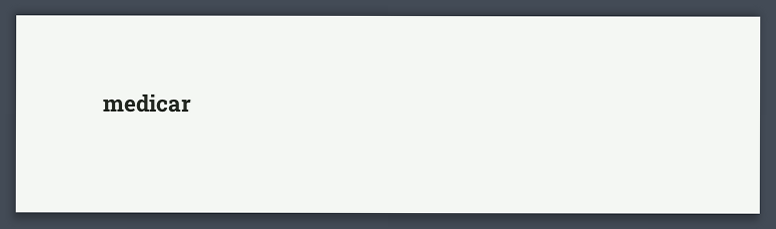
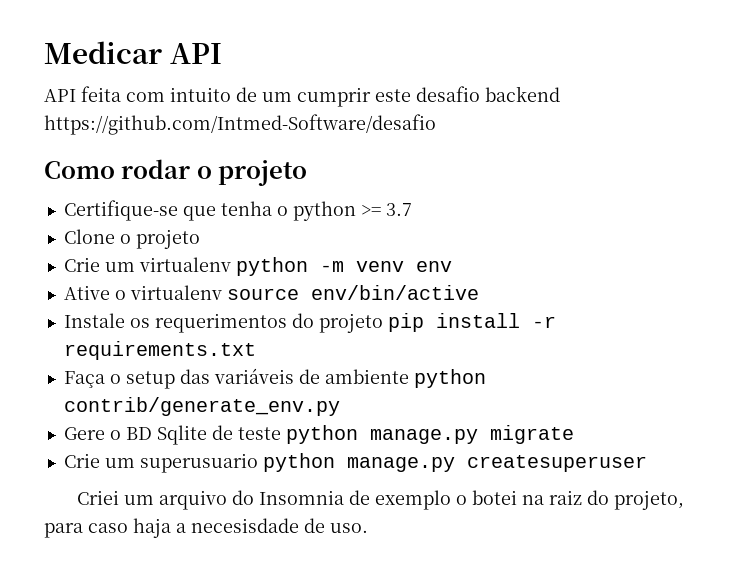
- medicar
+ Medicar API
+ API feita com intuito de um cumprir este desafio backend https://github.com/Intmed-Software/desafio
+ Como rodar o projeto
+ Certifique-se que tenha o python >= 3.7
+ Clone o projeto
+ Crie um virtualenv python -m venv env
+ Ative o virtualenv source env/bin/active
+ Instale os requerimentos do projeto pip install -r requirements.txt
+ Faça o setup das variáveis de ambiente python contrib/generate_env.py
+ Gere o BD Sqlite de teste python manage.py migrate
+ Crie um superusuario python manage.py createsuperuser
+ Criei um arquivo do Insomnia de exemplo o botei na raiz do projeto, para caso haja a necesisdade de uso.

